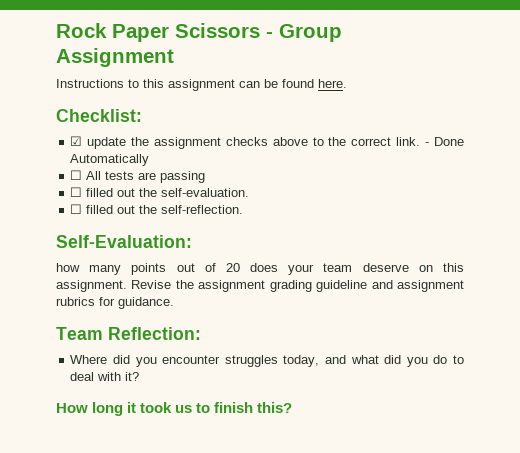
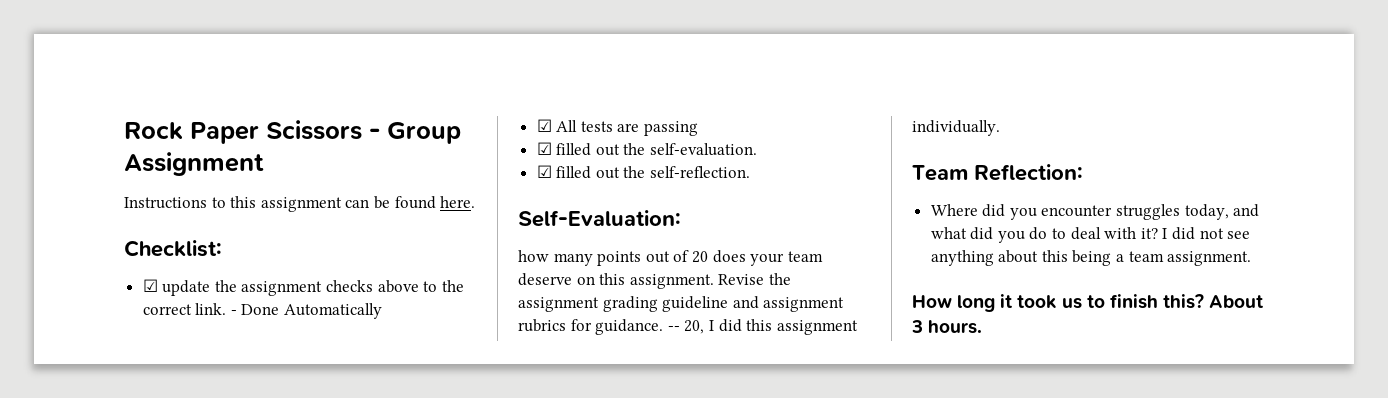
- ☐ All tests are passing
+ ☑ All tests are passing
- ☐ filled out the self-evaluation.
+ ☑ filled out the self-evaluation.
- ☐ filled out the self-reflection.
+ ☑ filled out the self-reflection.
+ -- 20, I did this assignment individually.
+ I did not see anything about this being a team assignment.
+ About 3 hours.

